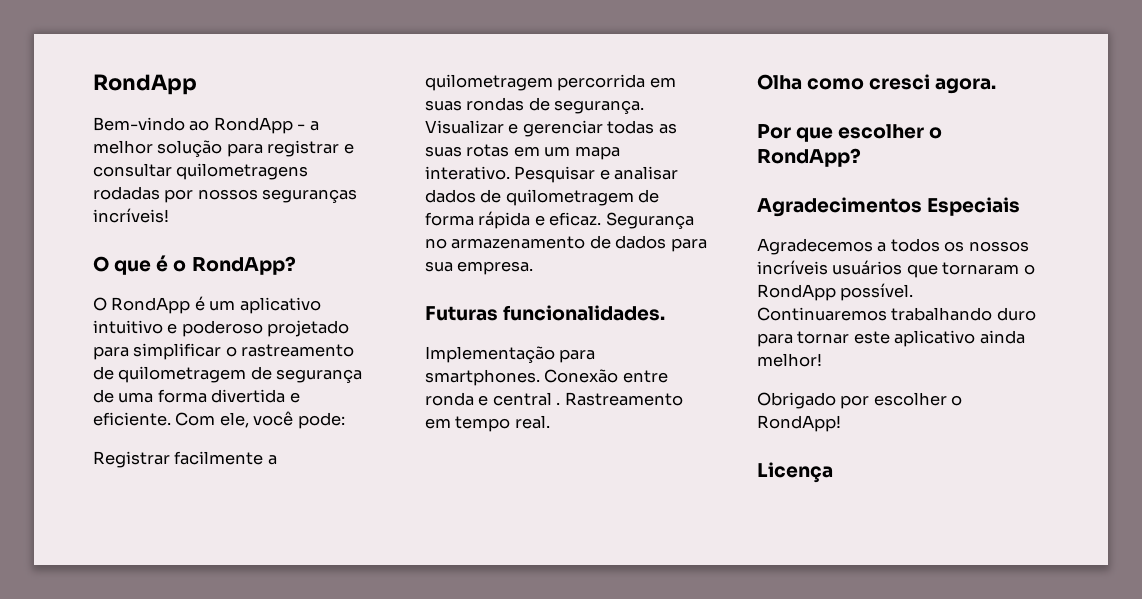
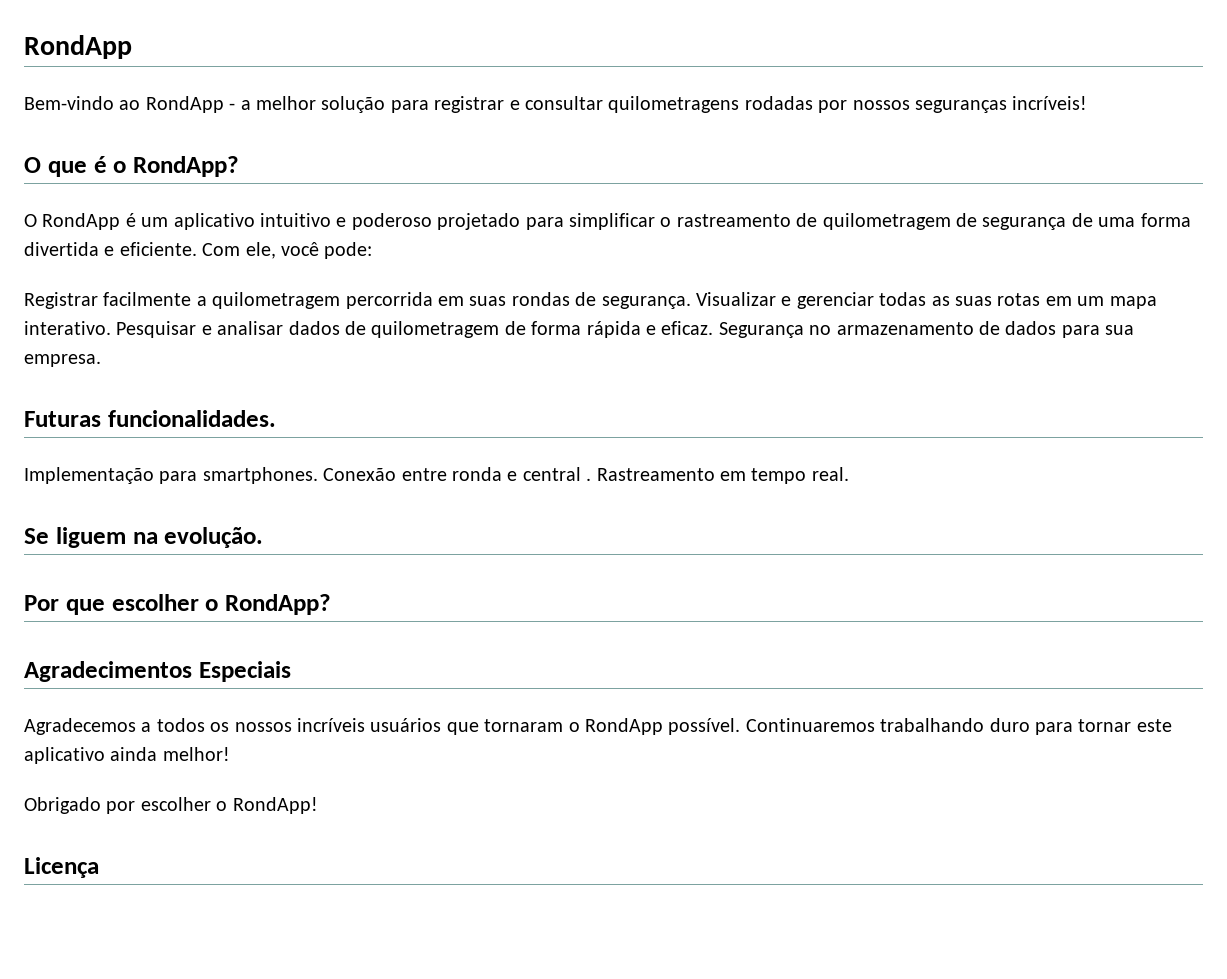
- Olha como cresci agora.
+ Se liguem na evolução.

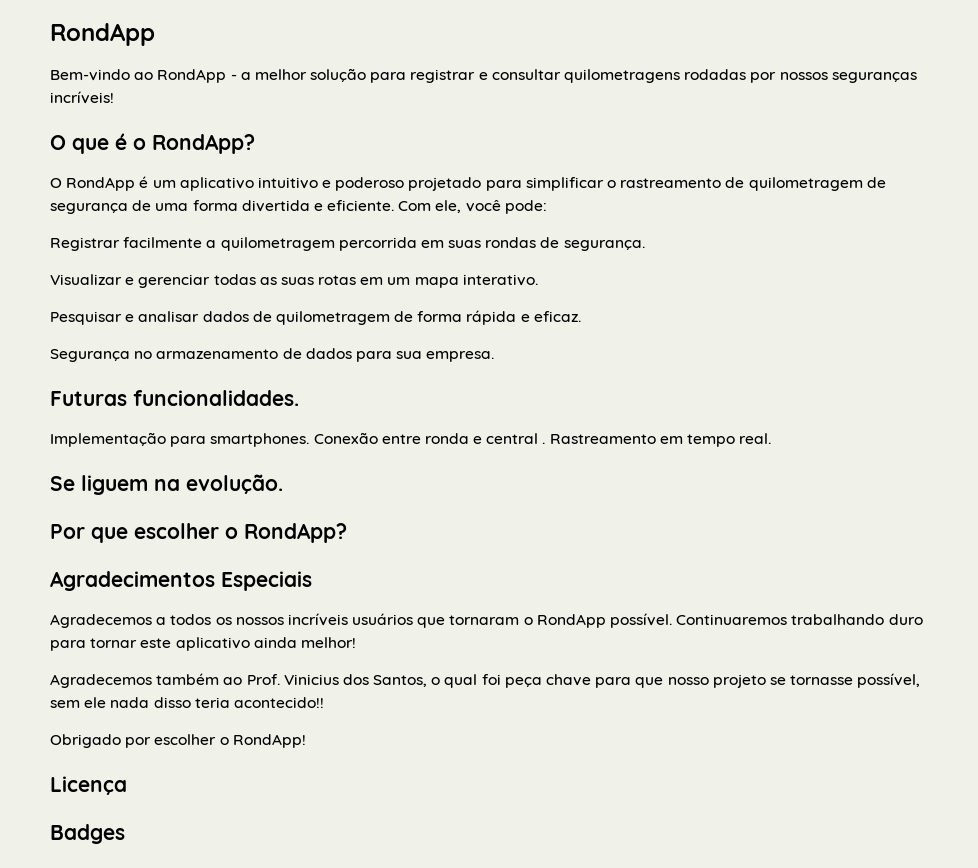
- Registrar facilmente a quilometragem percorrida em suas rondas de segurança. Visualizar e gerenciar todas as suas rotas em um mapa interativo. Pesquisar e analisar dados de quilometragem de forma rápida e eficaz. Segurança no armazenamento de dados para sua empresa.
+ Registrar facilmente a quilometragem percorrida em suas rondas de segurança.
+ Visualizar e gerenciar todas as suas rotas em um mapa interativo.
+ Pesquisar e analisar dados de quilometragem de forma rápida e eficaz.
+ Segurança no armazenamento de dados para sua empresa.
+ Agradecemos também ao Prof. Vinicius dos Santos, o qual foi peça chave para que nosso projeto se tornasse possível, sem ele nada disso teria acontecido!!
+ Badges

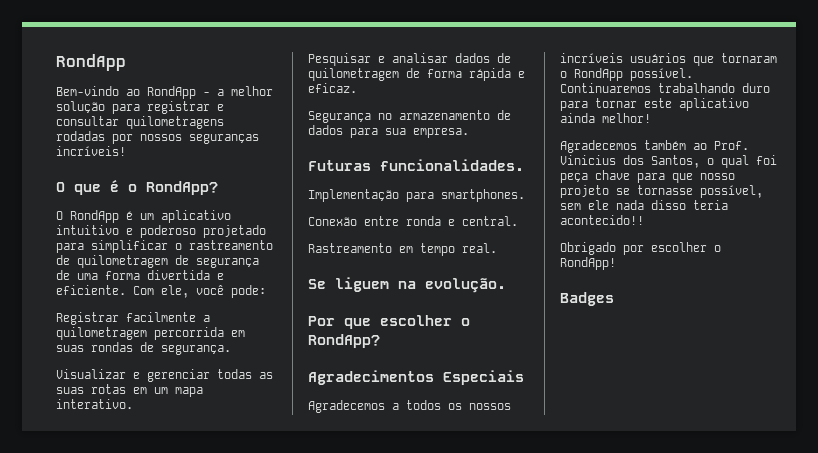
- Implementação para smartphones. Conexão entre ronda e central . Rastreamento em tempo real.
+ Implementação para smartphones.
+ Conexão entre ronda e central.
+ Rastreamento em tempo real.
- Licença

